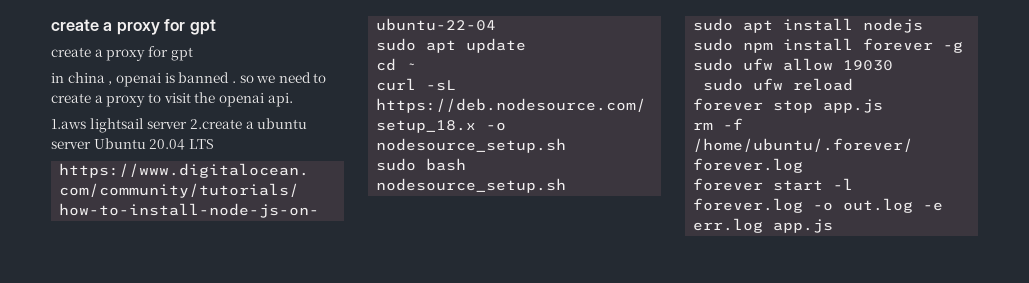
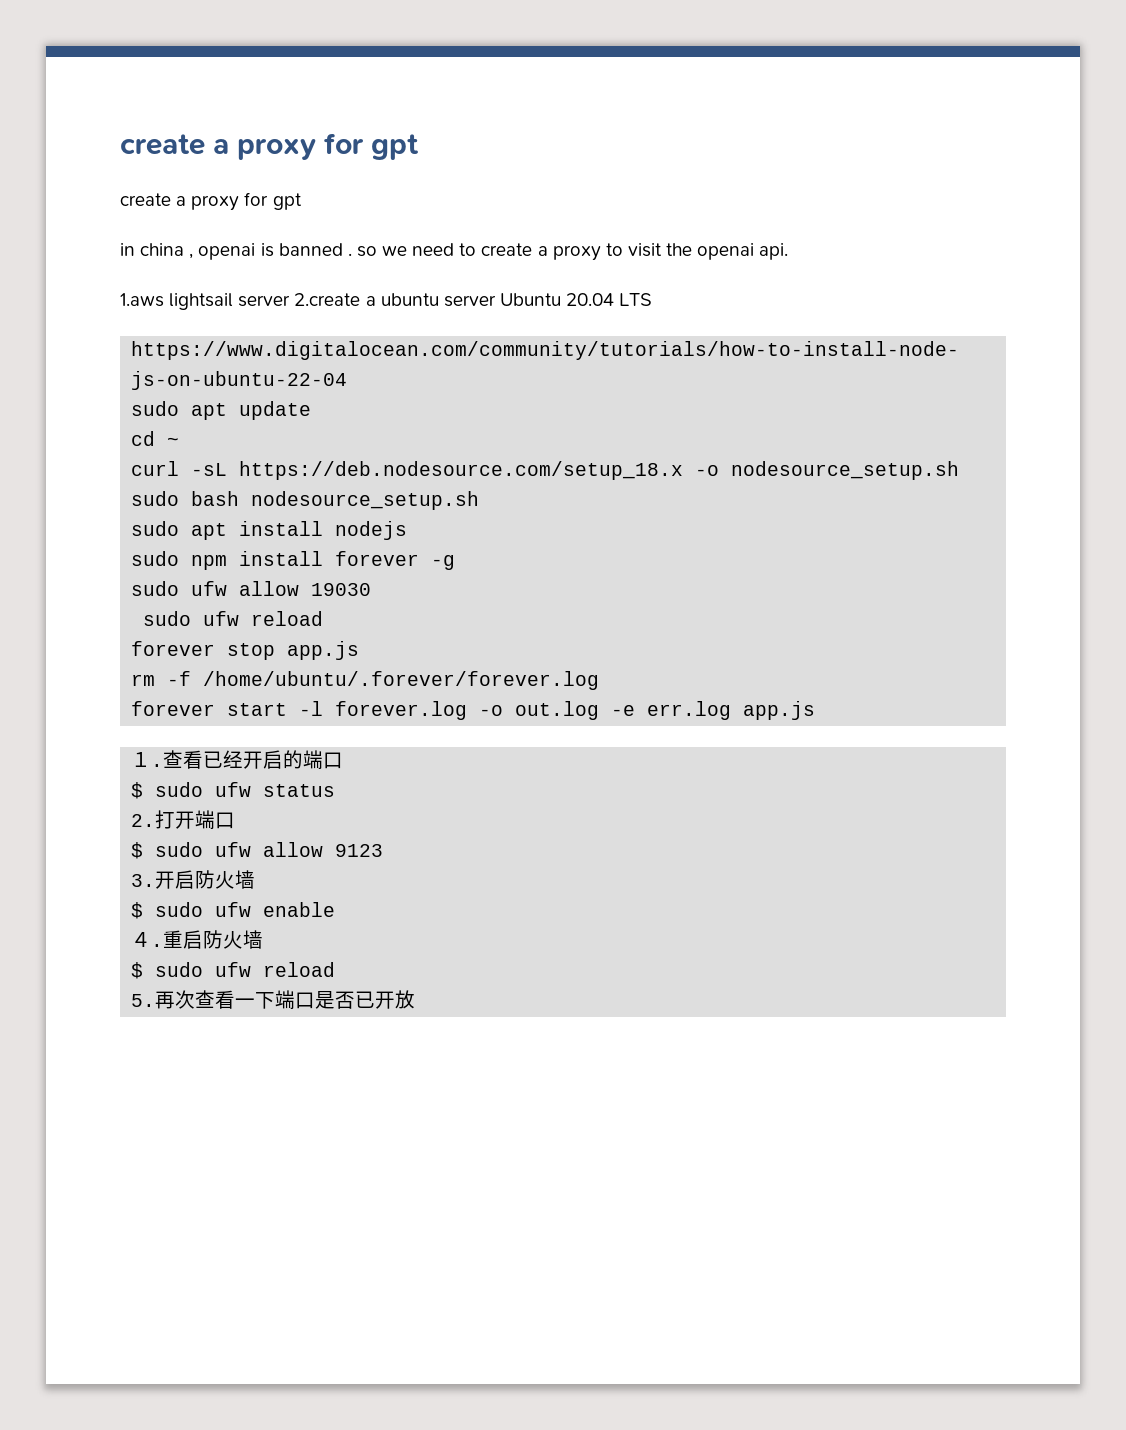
+ １.查看已经开启的端口
+ $ sudo ufw status
+ 2.打开端口
+ $ sudo ufw allow 9123
+ 3.开启防火墙
+ $ sudo ufw enable
+ ４.重启防火墙
+ $ sudo ufw reload
+ 5.再次查看一下端口是否已开放

